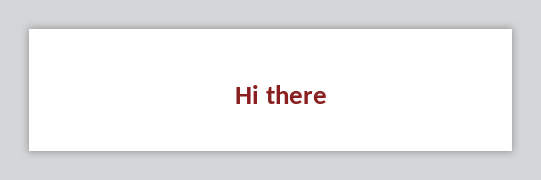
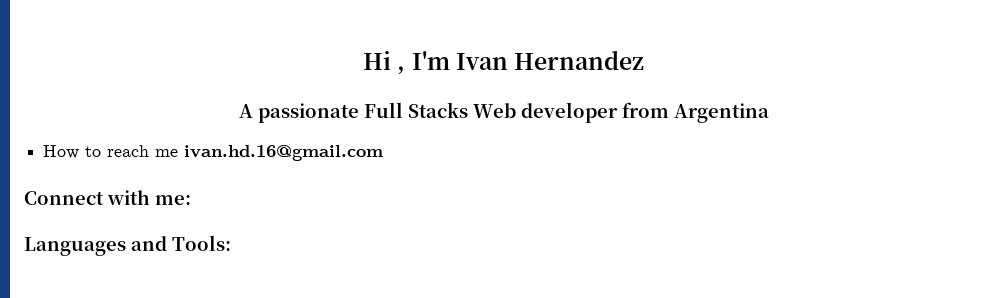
- Hi there
+ Hi , I'm Ivan Hernandez
+ A passionate Full Stacks Web developer from Argentina
+ How to reach me ivan.hd.16@gmail.com
+ Connect with me:
+ Languages and Tools:

